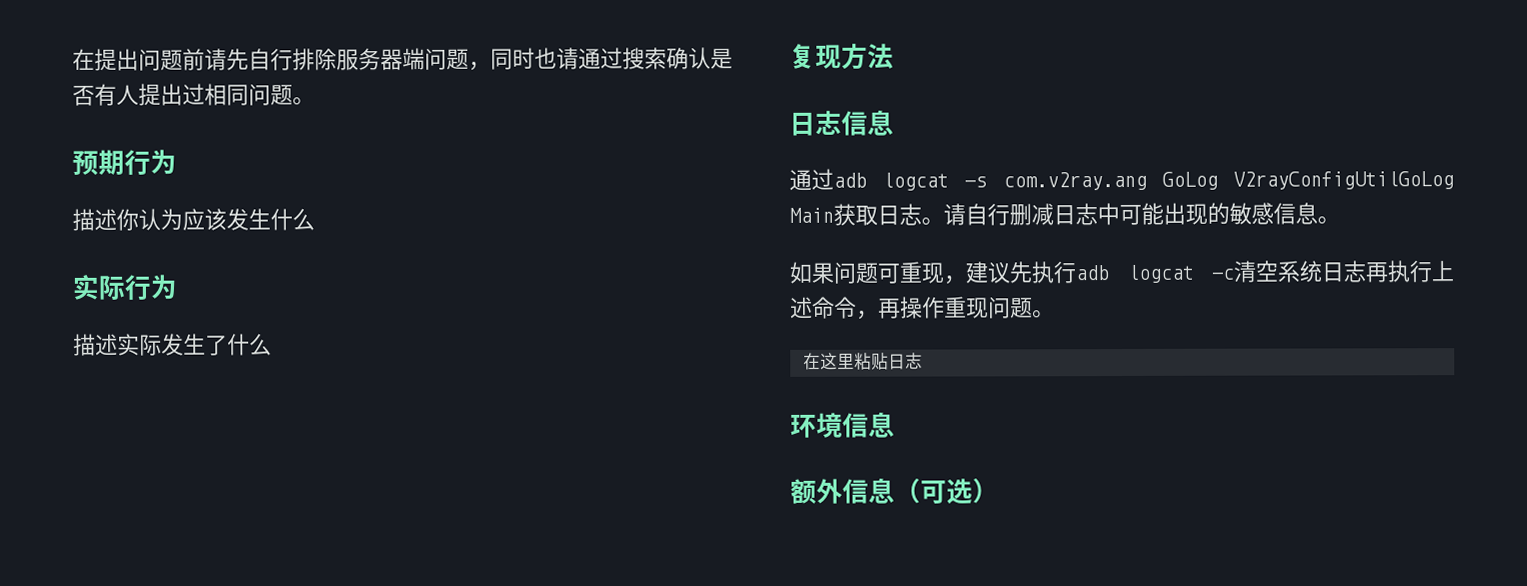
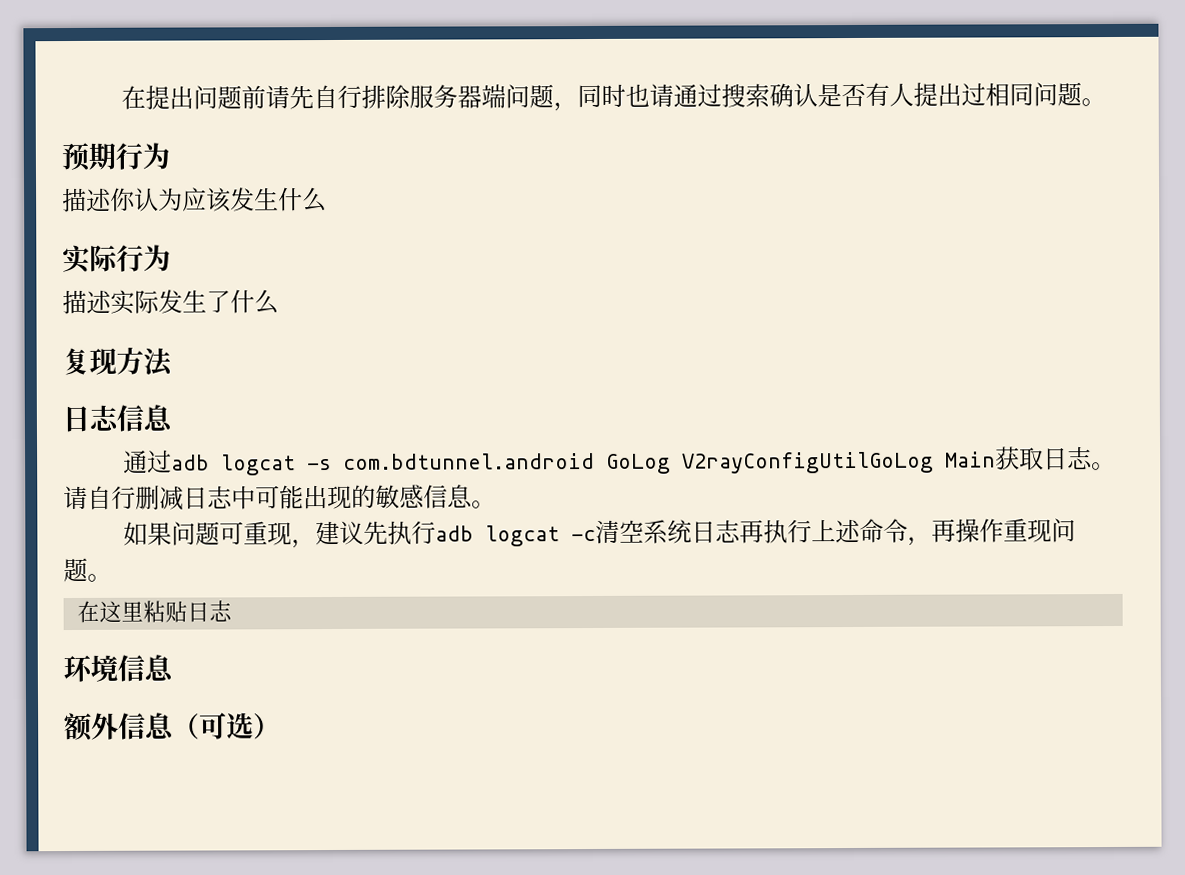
- 通过adb logcat -s com.v2ray.ang GoLog V2rayConfigUtilGoLog Main获取日志。
+ 通过adb logcat -s com.bdtunnel.android GoLog V2rayConfigUtilGoLog Main获取日志。

